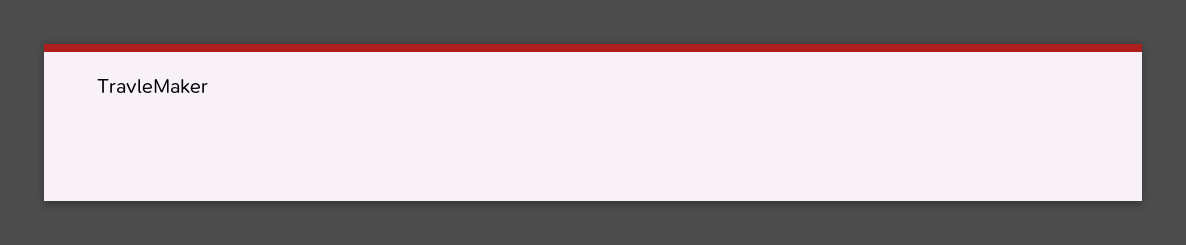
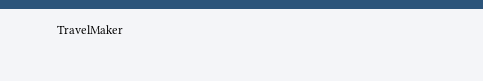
- TravleMaker
+ TravelMaker

